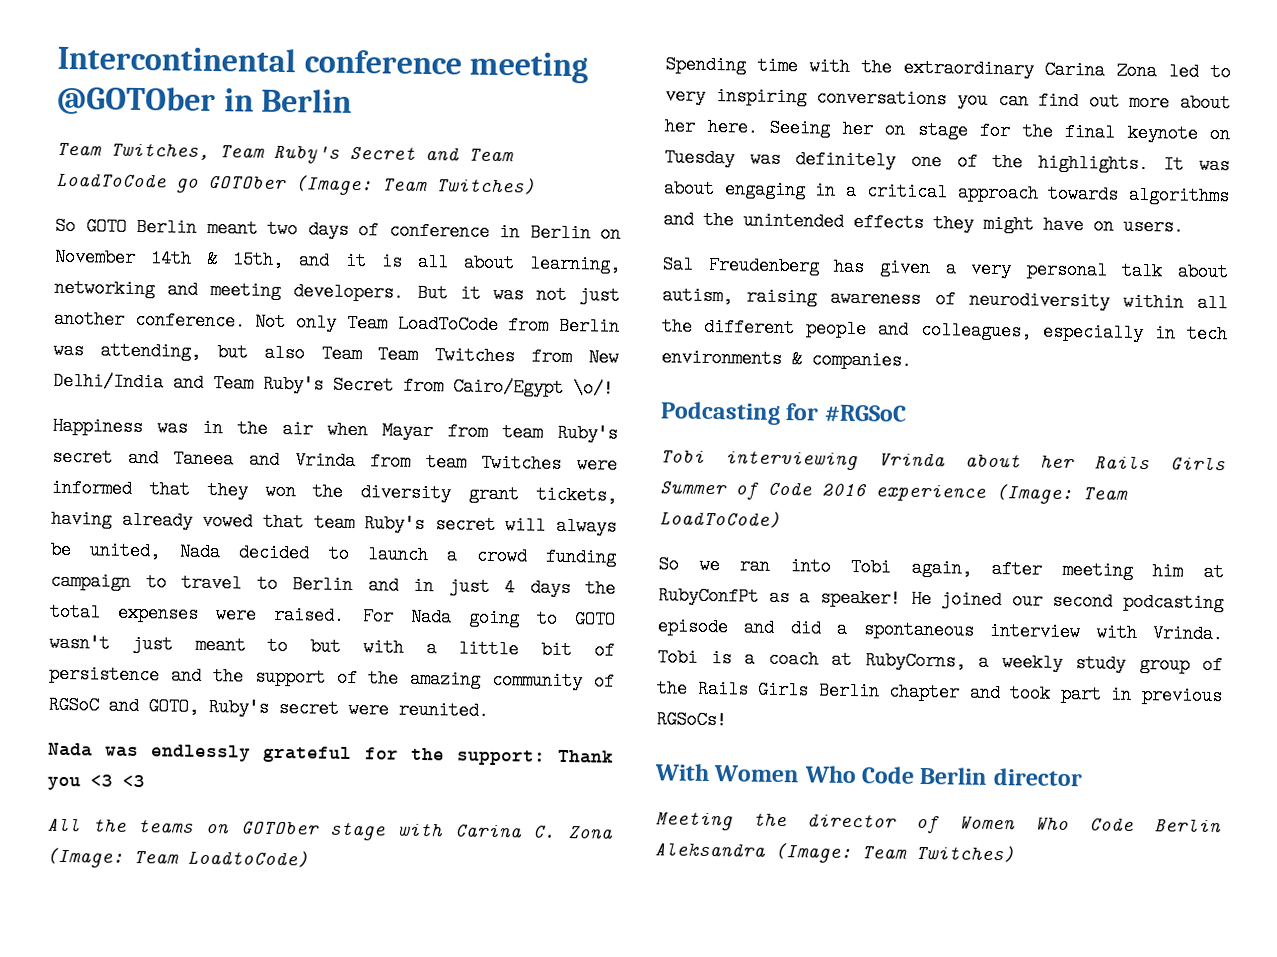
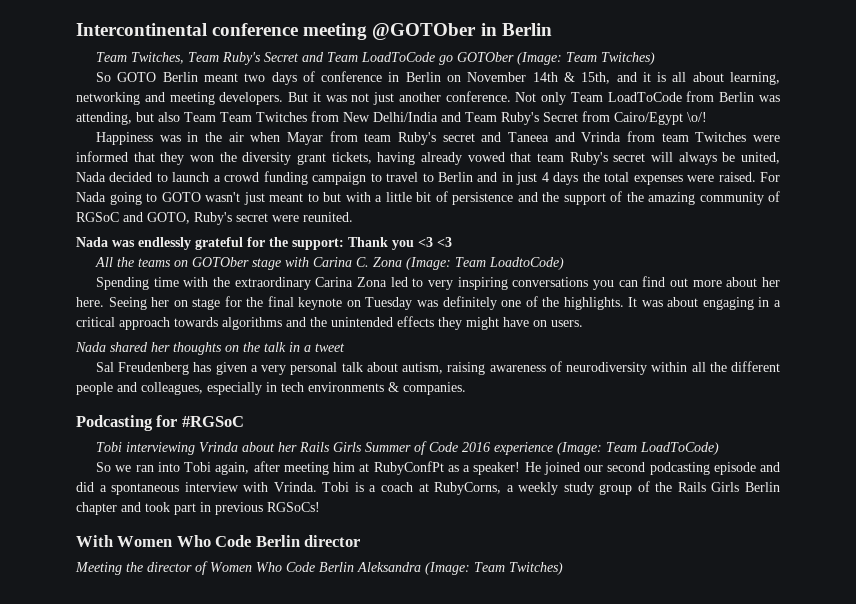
+ Nada shared her thoughts on the talk in a tweet

